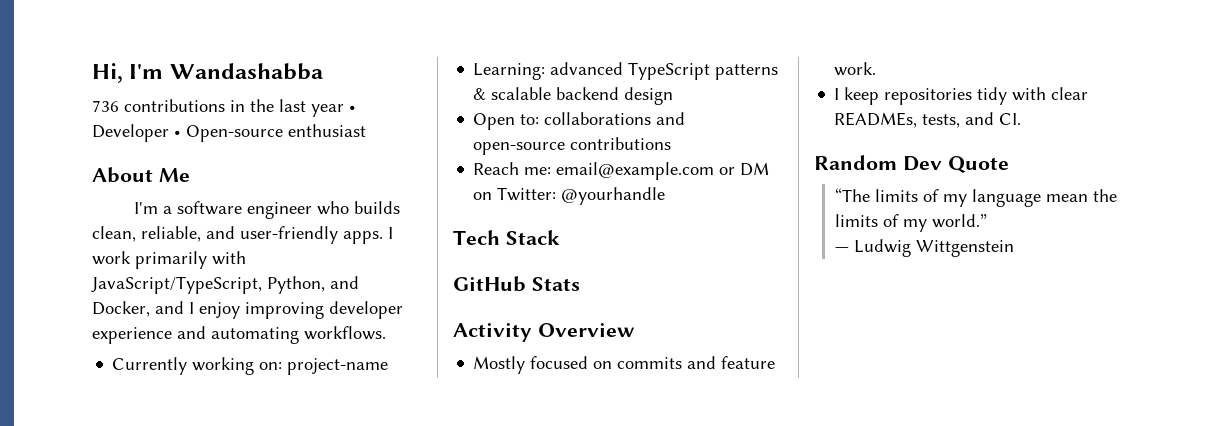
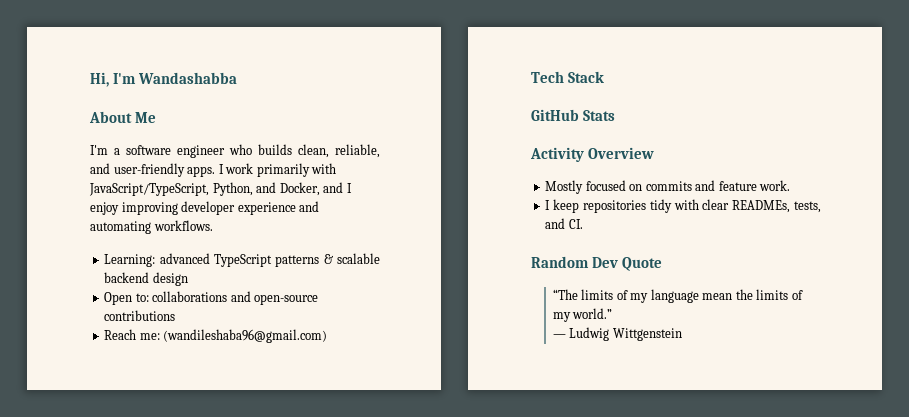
- 736 contributions in the last year • Developer • Open-source enthusiast
- Currently working on: project-name
- Reach me: email@example.com or DM on Twitter: @yourhandle
+ Reach me: (wandileshaba96@gmail.com)

